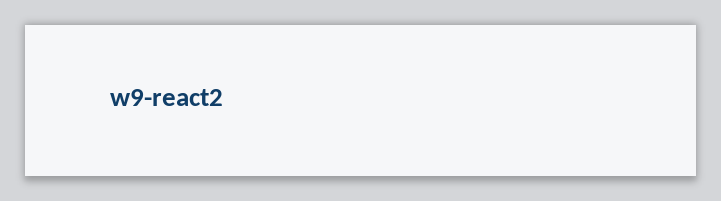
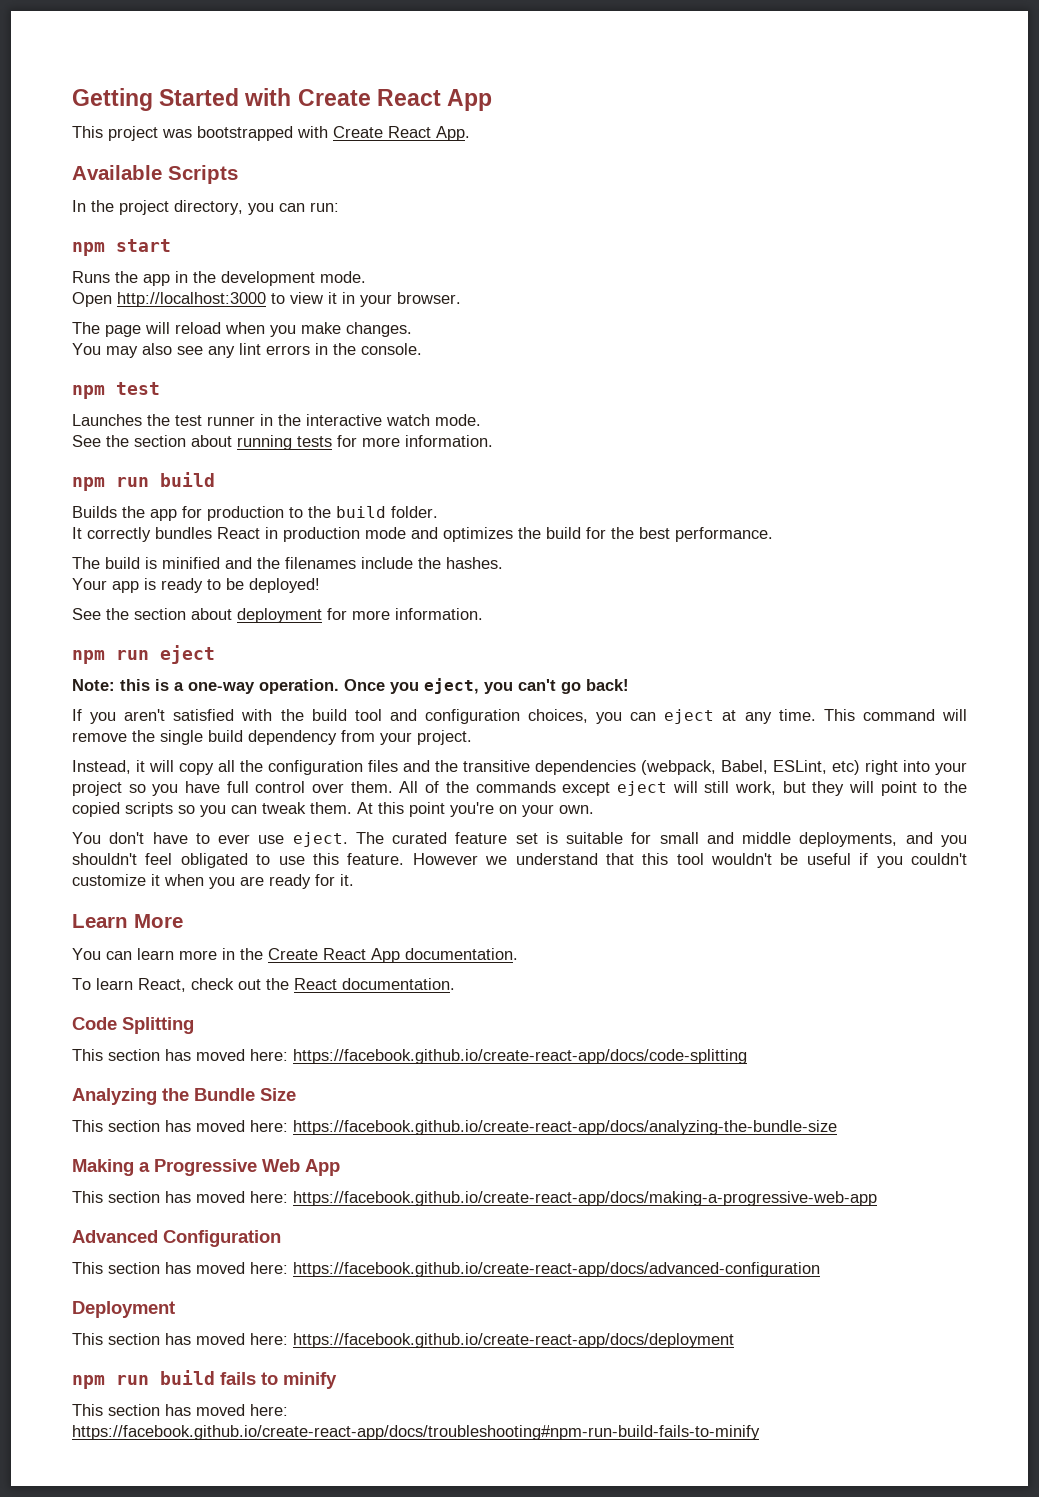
- w9-react2
+ Getting Started with Create React App
+ This project was bootstrapped with Create React App.
+ Available Scripts
+ In the project directory, you can run:
+ npm start
+ Runs the app in the development mode.
+ Open http://localhost:3000 to view it in your browser.
+ The page will reload when you make changes.
+ You may also see any lint errors in the console.
+ npm test
+ Launches the test runner in the interactive watch mode.
+ See the section about running tests for more information.
+ npm run build
+ Builds the app for production to the build folder.
+ It correctly bundles React in production mode and optimizes the build for the best performance.
+ The build is minified and the filenames include the hashes.
+ Your app is ready to be deployed!
+ See the section about deployment for more information.
+ npm run eject
+ Note: this is a one-way operation. Once you eject, you can't go back!
+ If you aren't satisfied with the build tool and configuration choices, you can eject at any time. This command will remove the single build dependency from your project.
+ Instead, it will copy all the configuration files and the transitive dependencies (webpack, Babel, ESLint, etc) right into your project so you have full control over them. All of the commands except eject will still work, but they will point to the copied scripts so you can tweak them. At this point you're on your own.
+ You don't have to ever use eject. The curated feature set is suitable for small and middle deployments, and you shouldn't feel obligated to use this feature. However we understand that this tool wouldn't be useful if you couldn't customize it when you are ready for it.
+ Learn More
+ You can learn more in the Create React App documentation.
+ To learn React, check out the React documentation.
+ Code Splitting
+ This section has moved here: https://facebook.github.io/create-react-app/docs/code-splitting
+ Analyzing the Bundle Size
+ This section has moved here: https://facebook.github.io/create-react-app/docs/analyzing-the-bundle-size
+ Making a Progressive Web App
+ This section has moved here: https://facebook.github.io/create-react-app/docs/making-a-progressive-web-app
+ Advanced Configuration
+ This section has moved here: https://facebook.github.io/create-react-app/docs/advanced-configuration
+ Deployment
+ This section has moved here: https://facebook.github.io/create-react-app/docs/deployment
+ npm run build fails to minify
+ This section has moved here: https://facebook.github.io/create-react-app/docs/troubleshooting#npm-run-build-fails-to-minify

